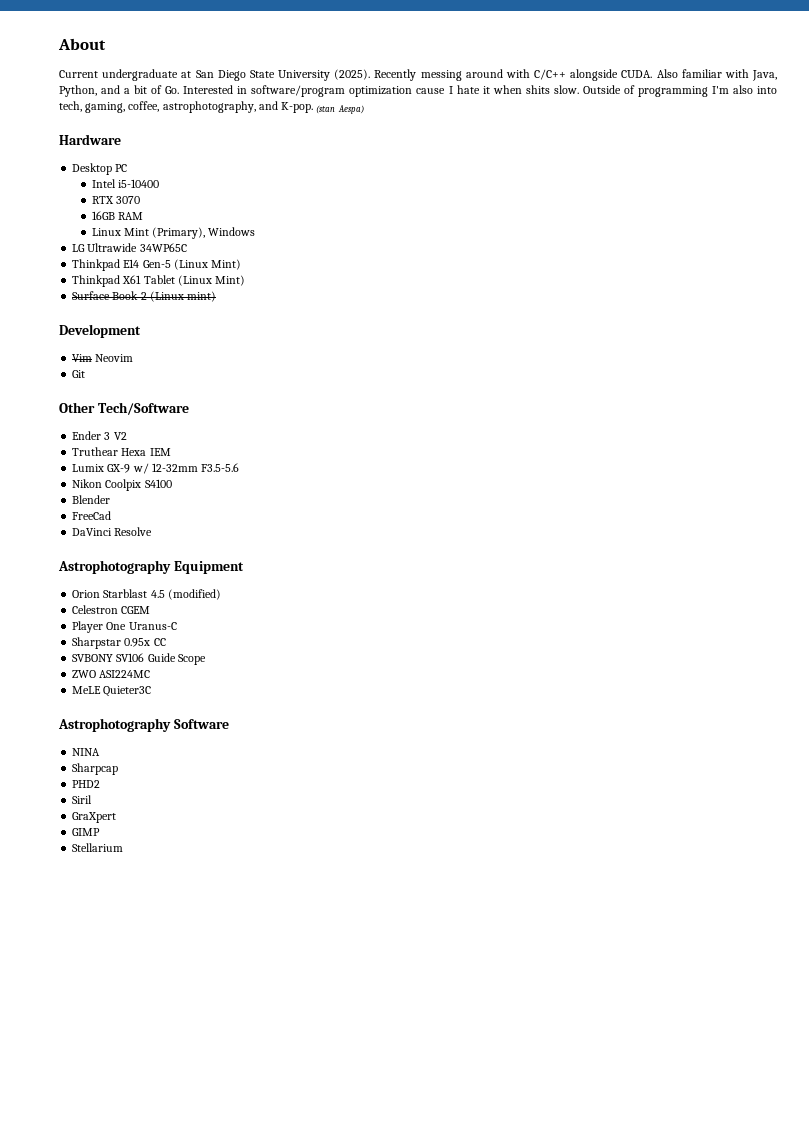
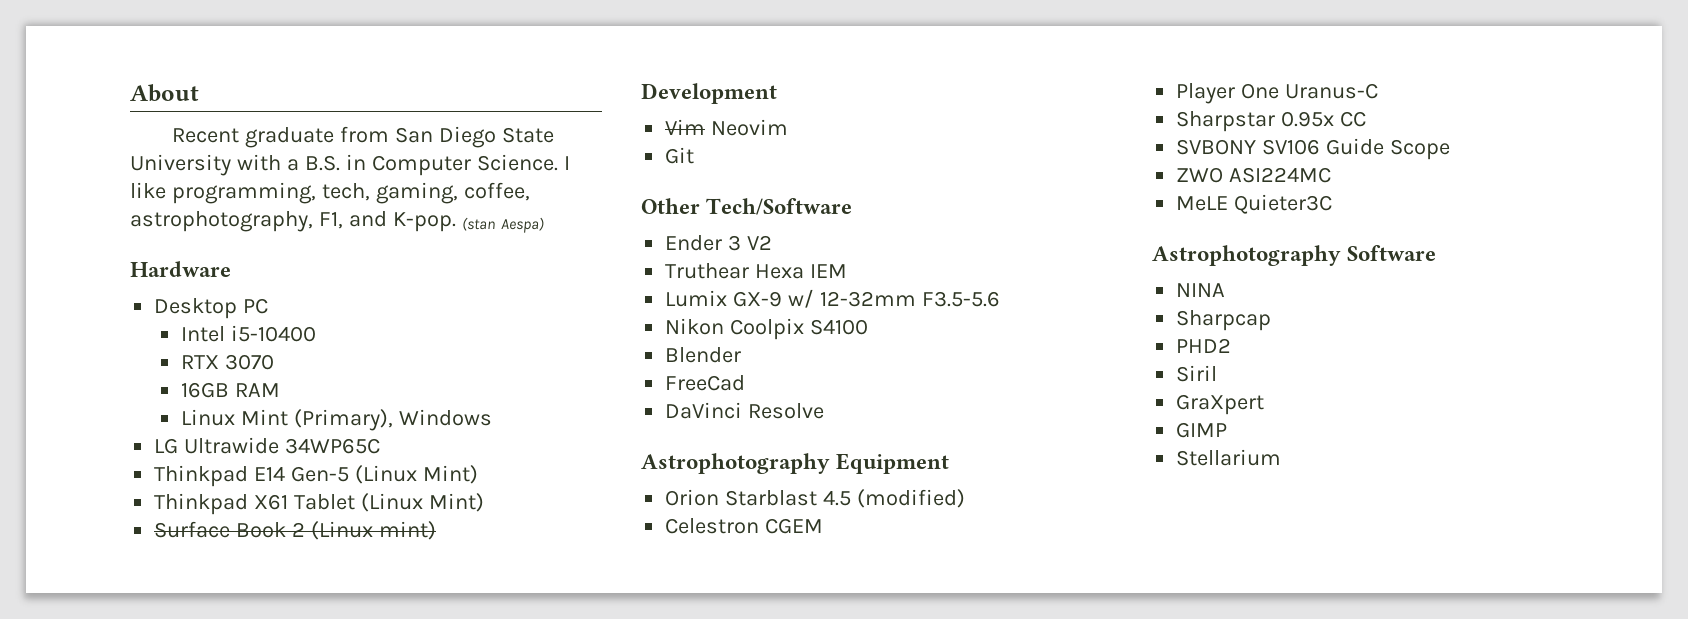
- Current undergraduate at San Diego State University (2025). Recently messing around with C/C++ alongside CUDA. Also familiar with Java, Python, and a bit of Go. Interested in software/program optimization cause I hate it when shits slow. Outside of programming I'm also into tech, gaming, coffee, astrophotography, and K-pop.
+ Recent graduate from San Diego State University with a B.S. in Computer Science. I like programming, tech, gaming, coffee, astrophotography, F1, and K-pop.

